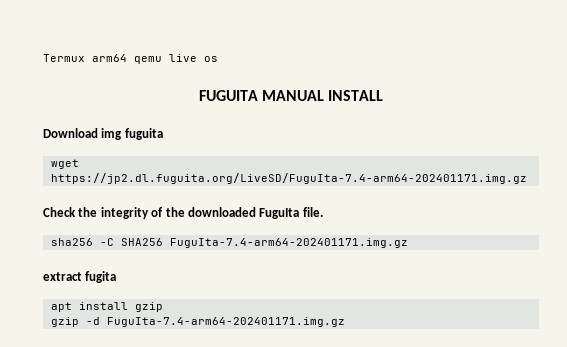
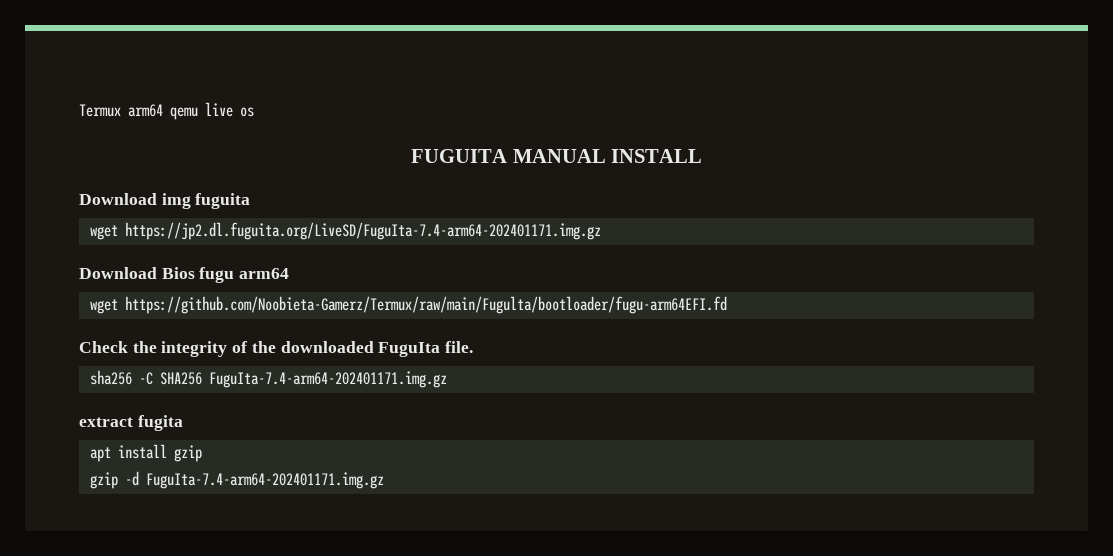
+ Download Bios fugu arm64
+ wget https://github.com/Noobieta-Gamerz/Termux/raw/main/Fugulta/bootloader/fugu-arm64EFI.fd

